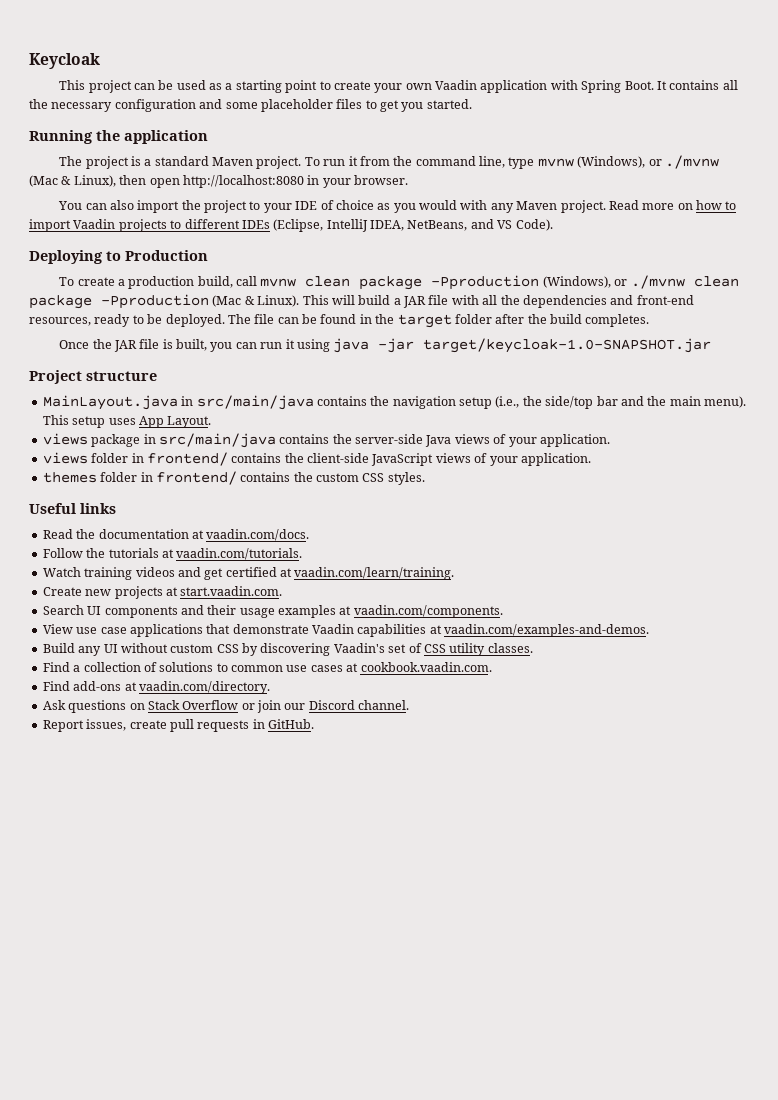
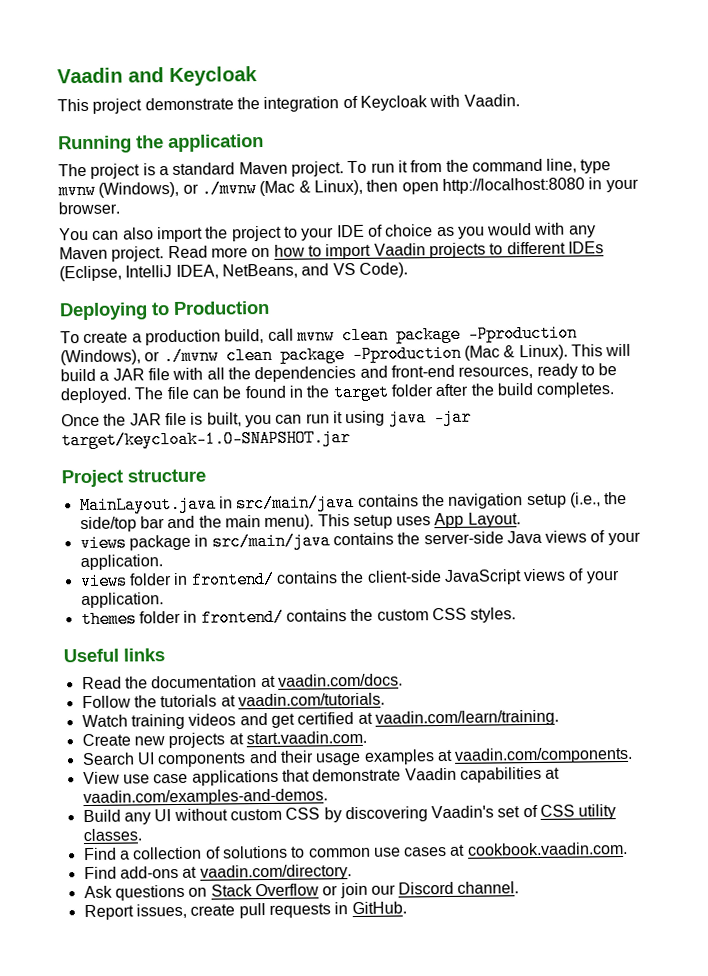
- Keycloak
+ Vaadin and Keycloak
- This project can be used as a starting point to create your own Vaadin application with Spring Boot. It contains all the necessary configuration and some placeholder files to get you started.
+ This project demonstrate the integration of Keycloak with Vaadin.

